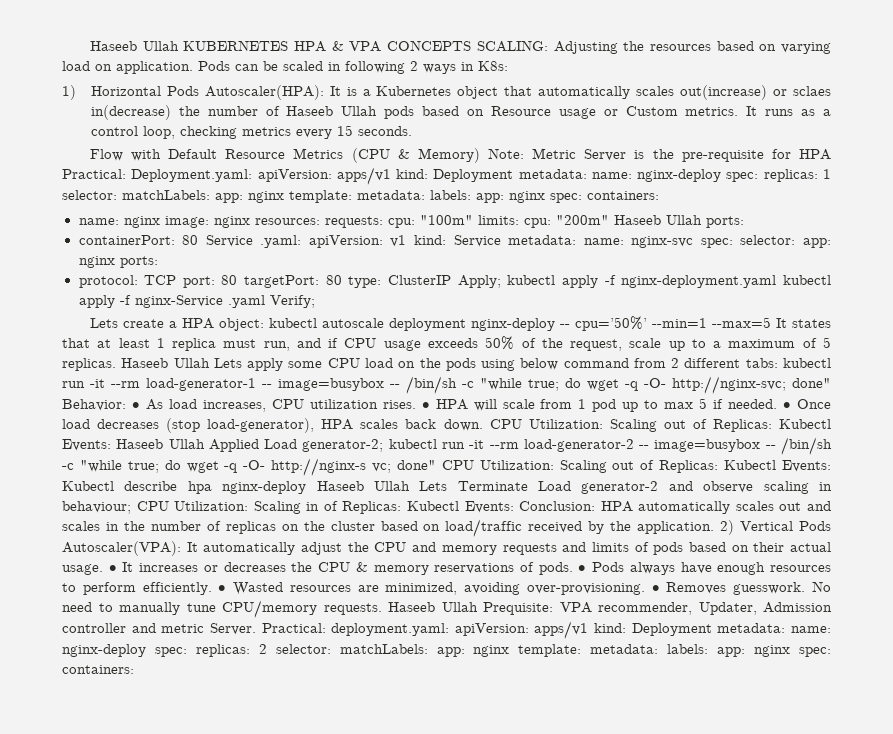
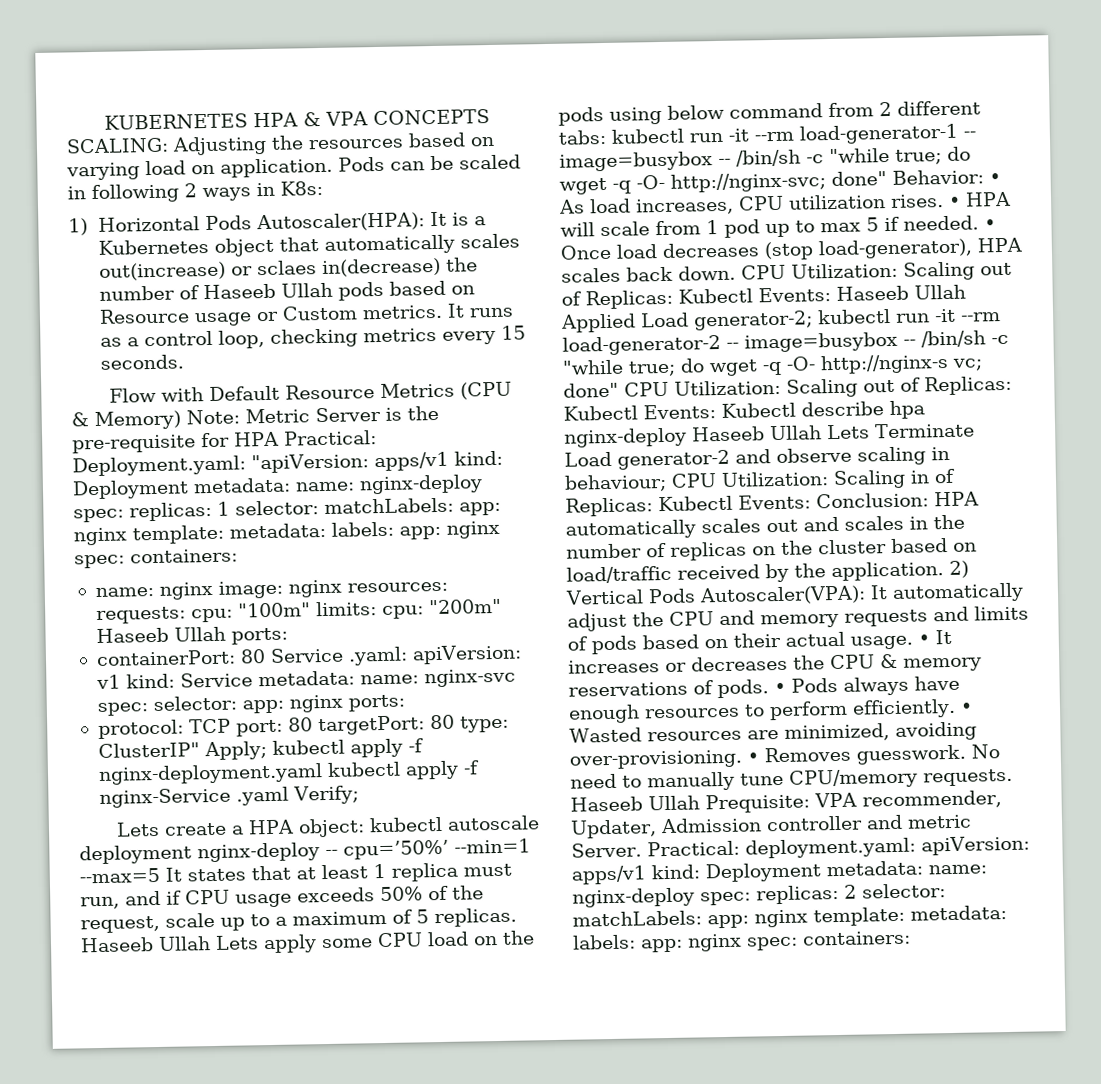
- Haseeb Ullah KUBERNETES HPA & VPA CONCEPTS SCALING: Adjusting the resources based on varying load on application.
+ KUBERNETES HPA & VPA CONCEPTS SCALING: Adjusting the resources based on varying load on application.
- Flow with Default Resource Metrics (CPU & Memory) Note: Metric Server is the pre-requisite for HPA Practical: Deployment.yaml: apiVersion: apps/v1 kind: Deployment metadata: name: nginx-deploy spec: replicas: 1 selector: matchLabels: app: nginx template: metadata: labels: app: nginx spec: containers:
+ Flow with Default Resource Metrics (CPU & Memory) Note: Metric Server is the pre-requisite for HPA Practical: Deployment.yaml: "apiVersion: apps/v1 kind: Deployment metadata: name: nginx-deploy spec: replicas: 1 selector: matchLabels: app: nginx template: metadata: labels: app: nginx spec: containers:
- protocol: TCP port: 80 targetPort: 80 type: ClusterIP Apply; kubectl apply -f nginx-deployment.yaml kubectl apply -f nginx-Service .yaml Verify;
+ protocol: TCP port: 80 targetPort: 80 type: ClusterIP" Apply; kubectl apply -f nginx-deployment.yaml kubectl apply -f nginx-Service .yaml Verify;

